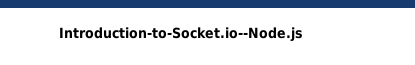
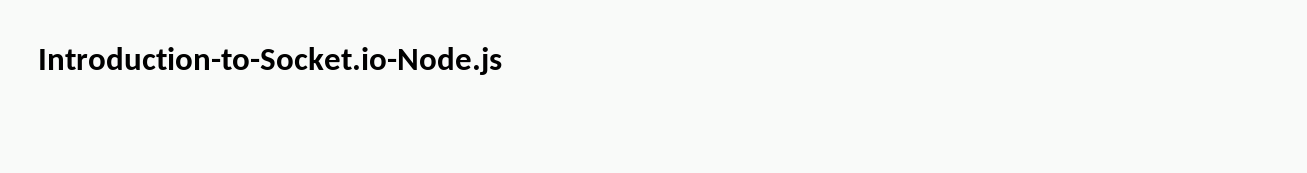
- Introduction-to-Socket.io--Node.js
+ Introduction-to-Socket.io-Node.js

